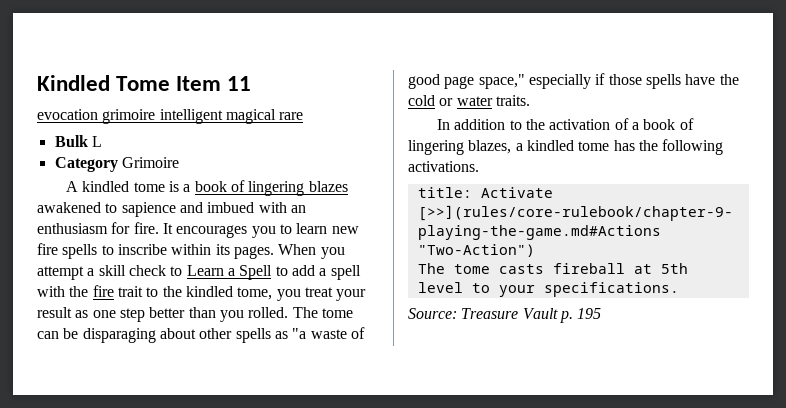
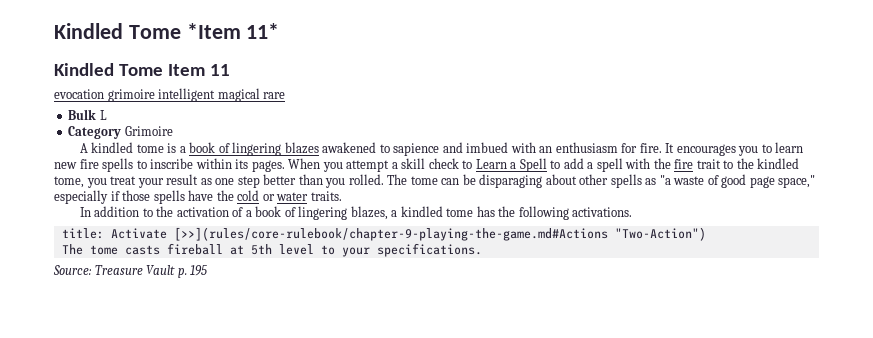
+ Kindled Tome *Item 11*

